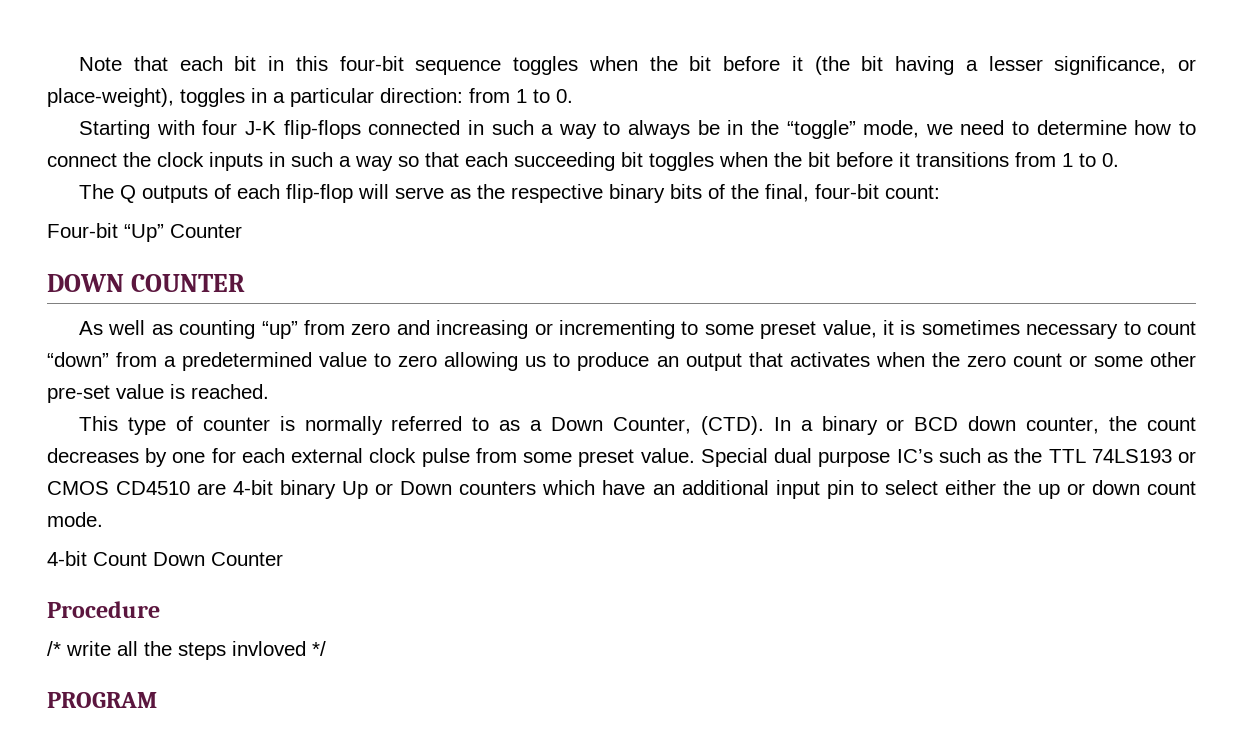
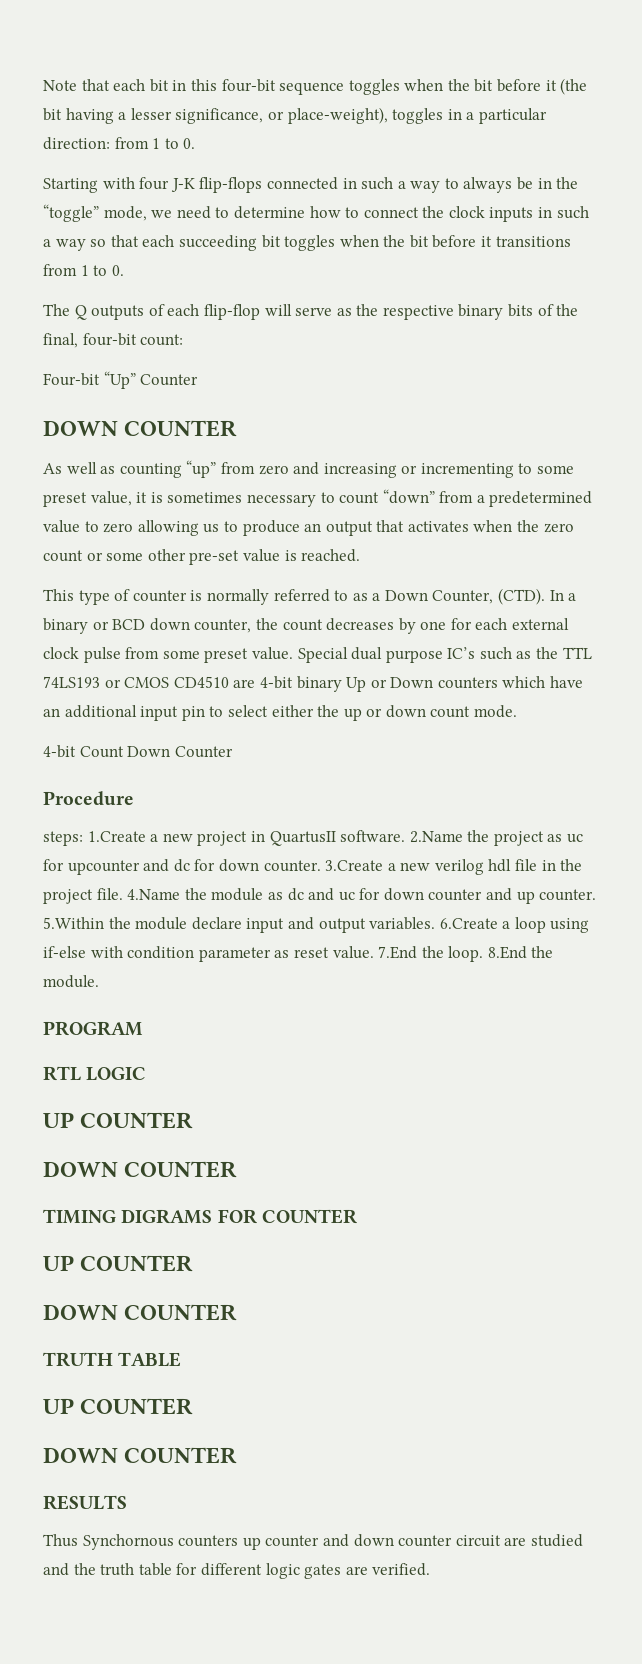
- /* write all the steps invloved */
+ steps: 1.Create a new project in QuartusII software. 2.Name the project as uc for upcounter and dc for down counter. 3.Create a new verilog hdl file in the project file. 4.Name the module as dc and uc for down counter and up counter. 5.Within the module declare input and output variables. 6.Create a loop using if-else with condition parameter as reset value. 7.End the loop. 8.End the module.
  PROGRAM
+ RTL LOGIC
+ UP COUNTER
+ DOWN COUNTER
+ TIMING DIGRAMS FOR COUNTER
+ UP COUNTER
+ DOWN COUNTER
+ TRUTH TABLE
+ UP COUNTER
+ DOWN COUNTER
+ RESULTS
+ Thus Synchornous counters up counter and down counter circuit are studied and the truth table for different logic gates are verified.

